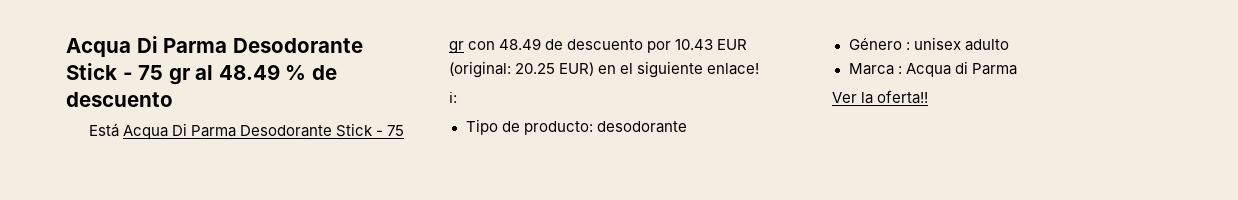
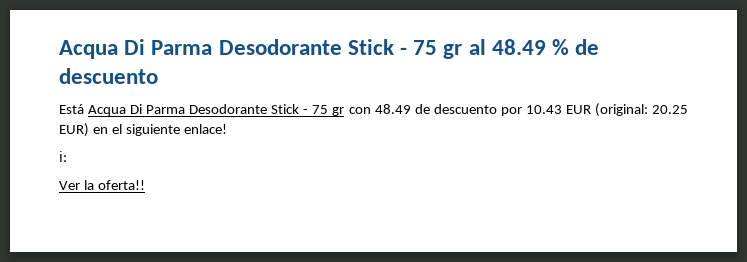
- Tipo de producto: desodorante
- Género : unisex adulto
- Marca : Acqua di Parma

